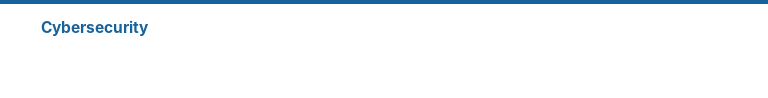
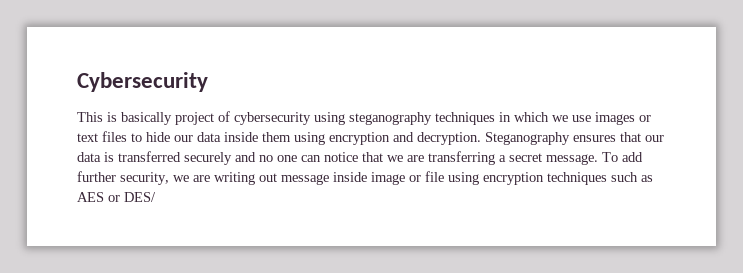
+ This is basically project of cybersecurity using steganography techniques in which we use images or text files to hide our data inside them using encryption and decryption. Steganography ensures that our data is transferred securely and no one can notice that we are transferring a secret message. To add further security, we are writing out message inside image or file using encryption techniques such as AES or DES/

